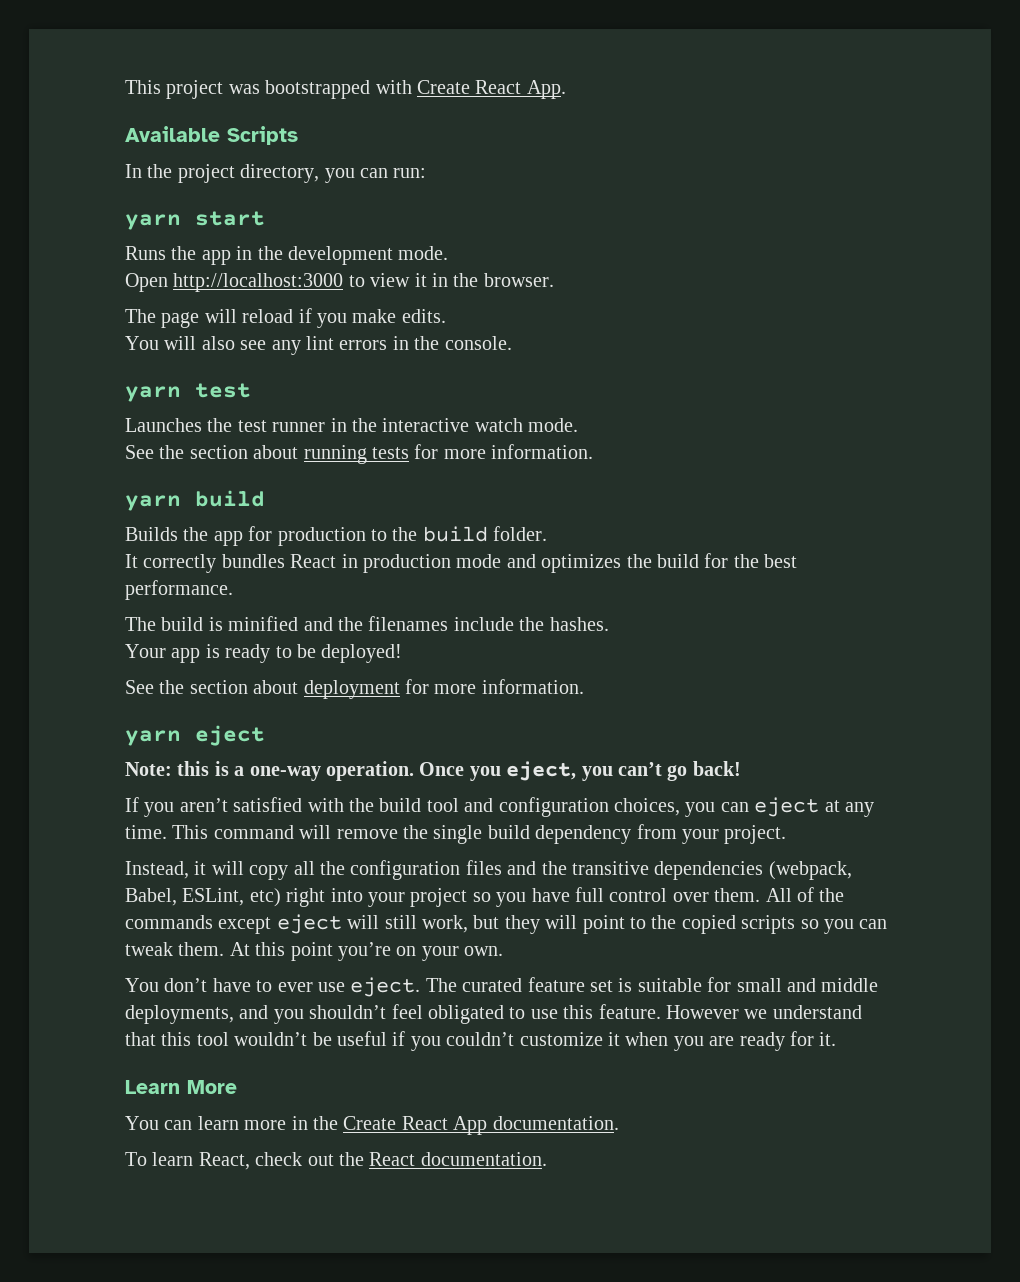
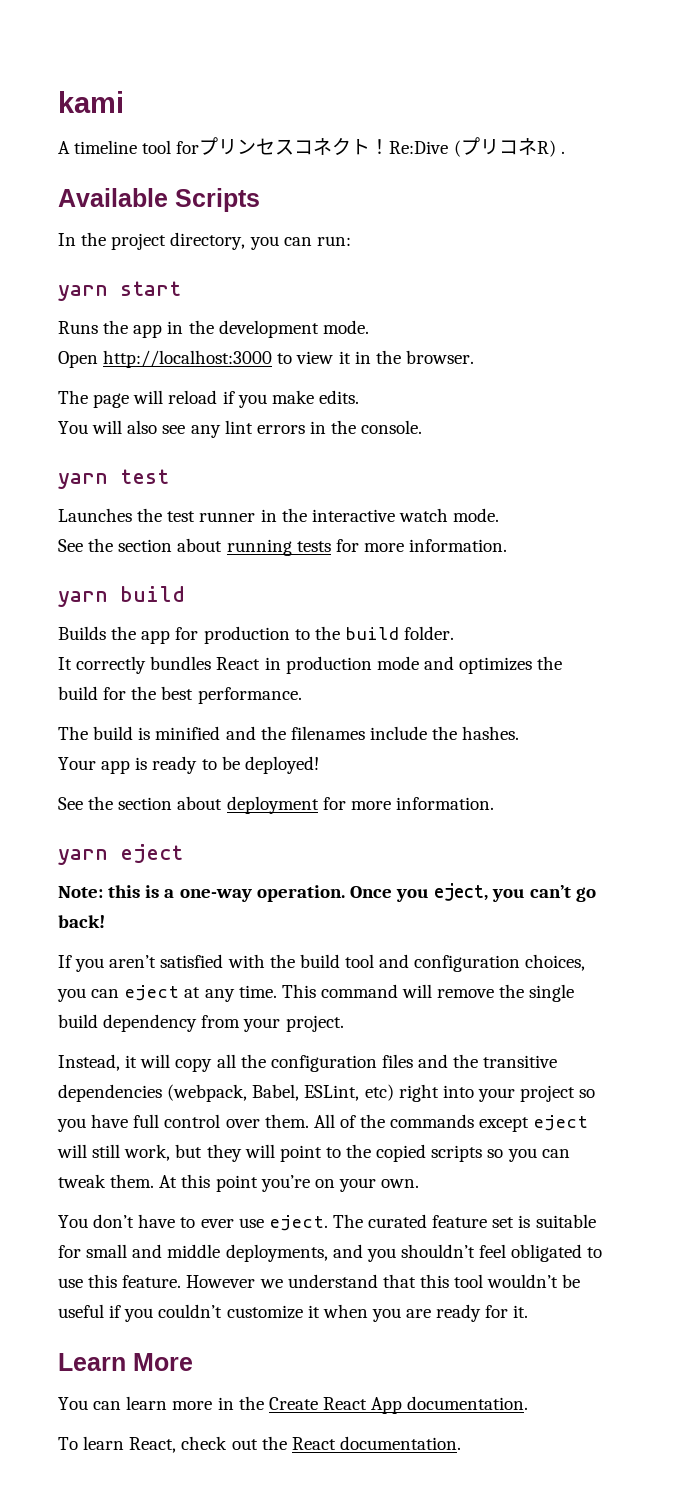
- This project was bootstrapped with Create React App.
+ kami
+ A timeline tool forプリンセスコネクト！Re:Dive (プリコネR) .

